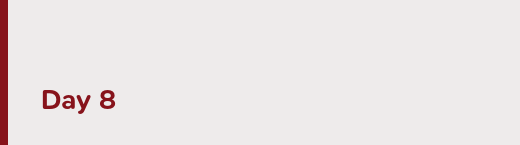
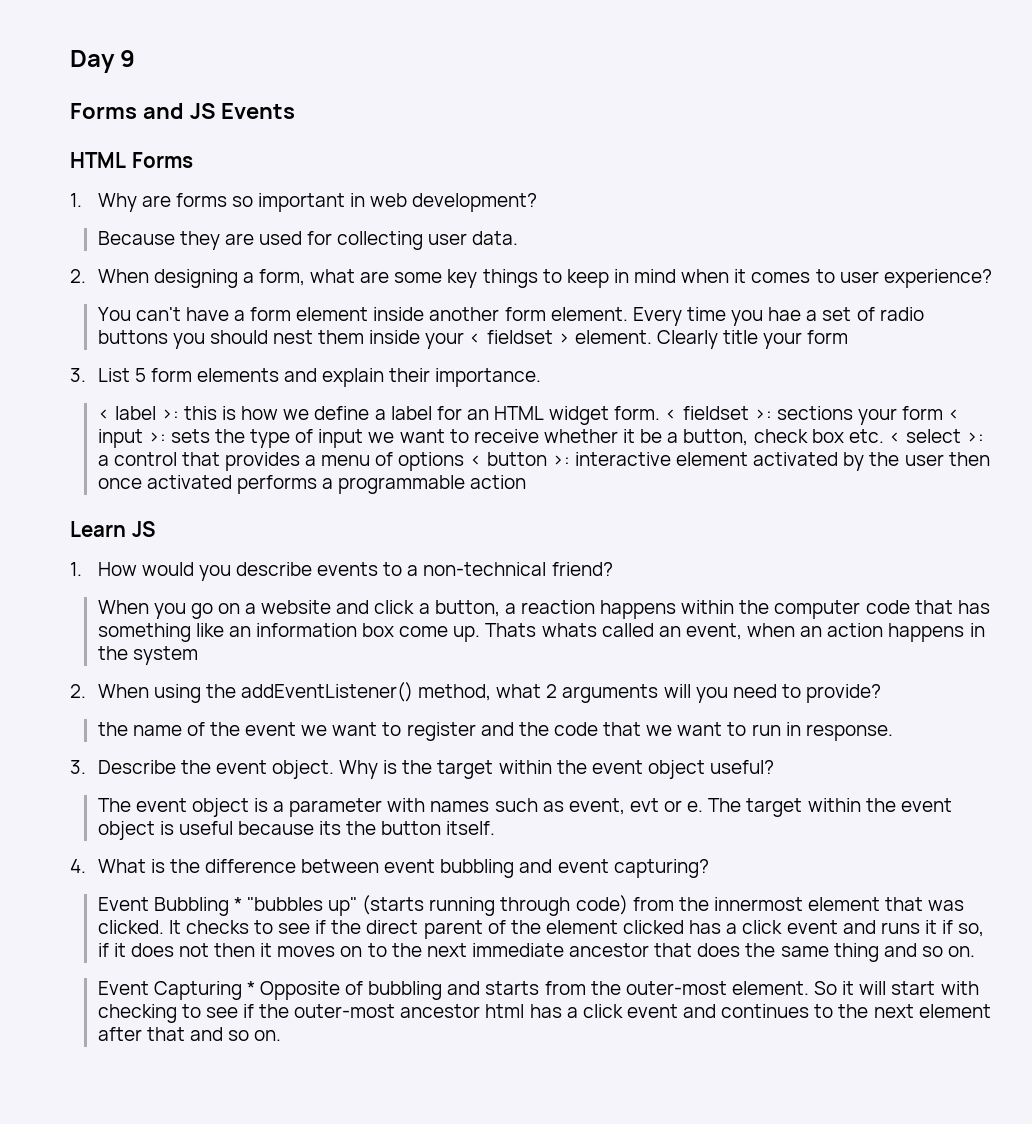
- Day 8
+ Day 9
+ Forms and JS Events
+ HTML Forms
+ 1. Why are forms so important in web development?
+ Because they are used for collecting user data.
+ 2. When designing a form, what are some key things to keep in mind when it comes to user experience?
+ You can't have a form element inside another form element. Every time you hae a set of radio buttons you should nest them inside your < fieldset > element. Clearly title your form
+ 3. List 5 form elements and explain their importance.
+ < label >: this is how we define a label for an HTML widget form. < fieldset >: sections your form < input >: sets the type of input we want to receive whether it be a button, check box etc. < select >: a control that provides a menu of options < button >: interactive element activated by the user then once activated performs a programmable action
+ Learn JS
+ 1. How would you describe events to a non-technical friend?
+ When you go on a website and click a button, a reaction happens within the computer code that has something like an information box come up. Thats whats called an event, when an action happens in the system
+ 2. When using the addEventListener() method, what 2 arguments will you need to provide?
+ the name of the event we want to register and the code that we want to run in response.
+ 3. Describe the event object. Why is the target within the event object useful?
+ The event object is a parameter with names such as event, evt or e. The target within the event object is useful because its the button itself.
+ 4. What is the difference between event bubbling and event capturing?
+ Event Bubbling * "bubbles up" (starts running through code) from the innermost element that was clicked. It checks to see if the direct parent of the element clicked has a click event and runs it if so, if it does not then it moves on to the next immediate ancestor that does the same thing and so on.
+ Event Capturing * Opposite of bubbling and starts from the outer-most element. So it will start with checking to see if the outer-most ancestor html has a click event and continues to the next element after that and so on.

